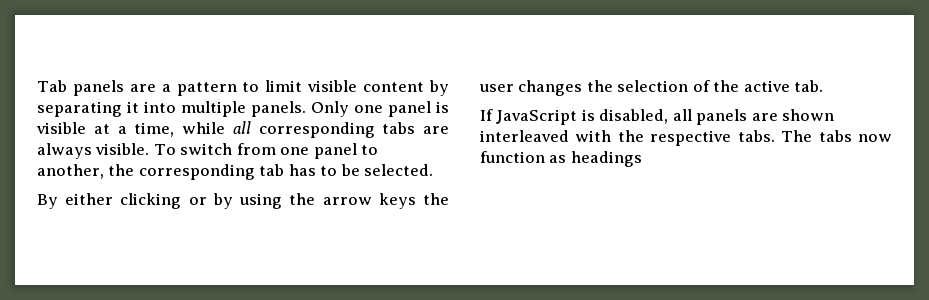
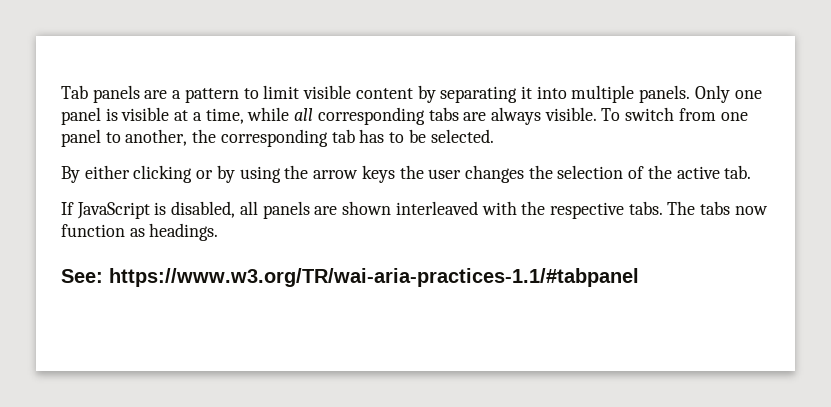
- The tabs now function as headings
+ The tabs now function as headings.
+ See: https://www.w3.org/TR/wai-aria-practices-1.1/#tabpanel

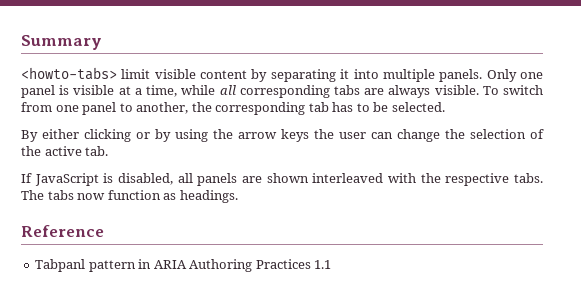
- Tab panels are a pattern to limit visible content by separating it into multiple panels.
+ Summary
+ <howto-tabs> limit visible content by separating it into multiple panels.
- By either clicking or by using the arrow keys the user changes the selection of the active tab.
+ By either clicking or by using the arrow keys the user can change the selection of the active tab.
- See: https://www.w3.org/TR/wai-aria-practices-1.1/#tabpanel
+ Reference
+ Tabpanl pattern in ARIA Authoring Practices 1.1

